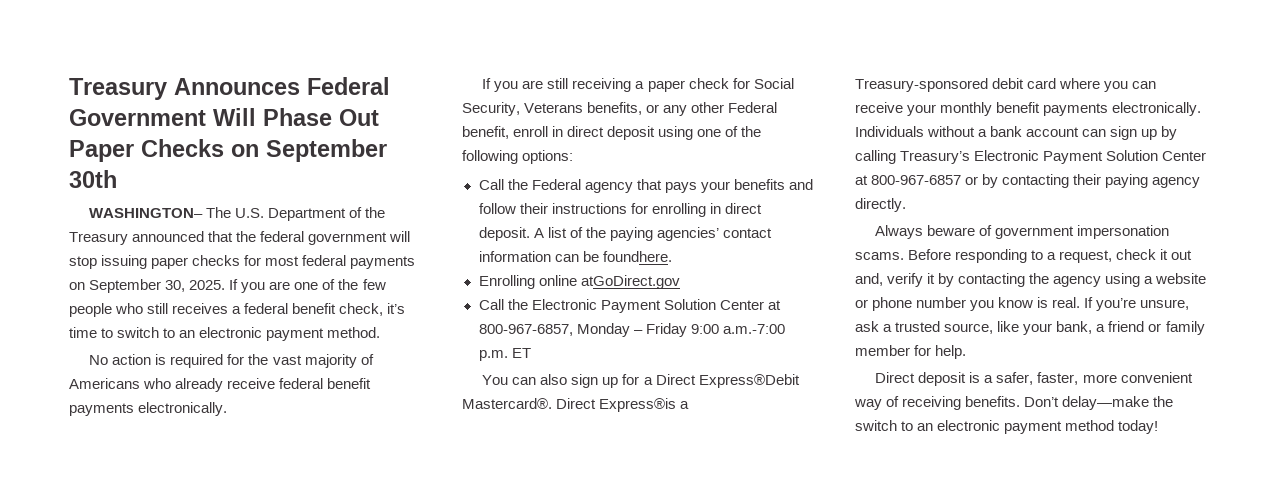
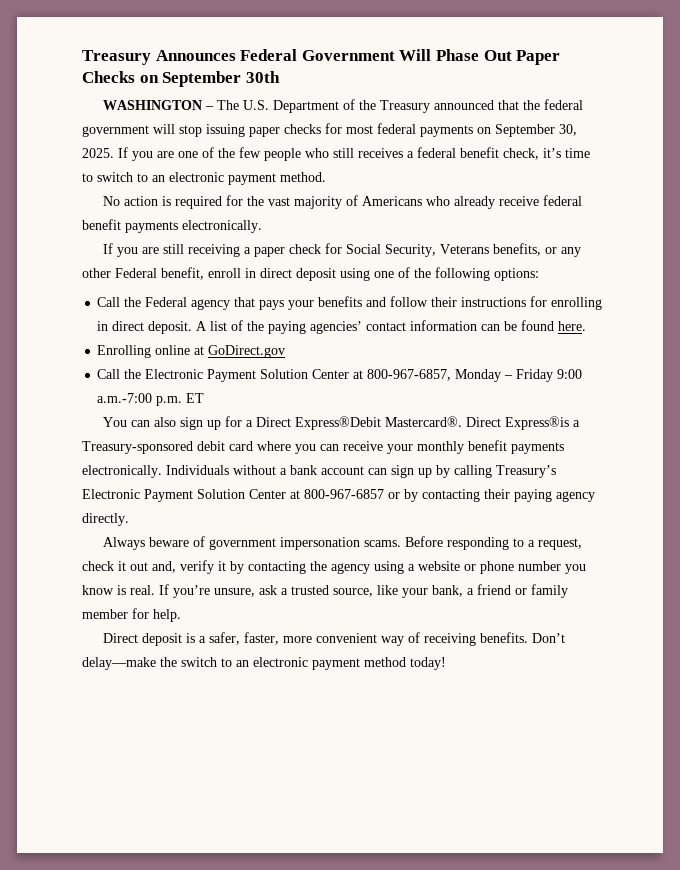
- WASHINGTON– The U.S. Department of the Treasury announced that the federal government will stop issuing paper checks for most federal payments on September 30, 2025.
+ WASHINGTON – The U.S. Department of the Treasury announced that the federal government will stop issuing paper checks for most federal payments on September 30, 2025.
- A list of the paying agencies’ contact information can be foundhere.
+ A list of the paying agencies’ contact information can be found here.
- Enrolling online atGoDirect.gov
+ Enrolling online at GoDirect.gov

